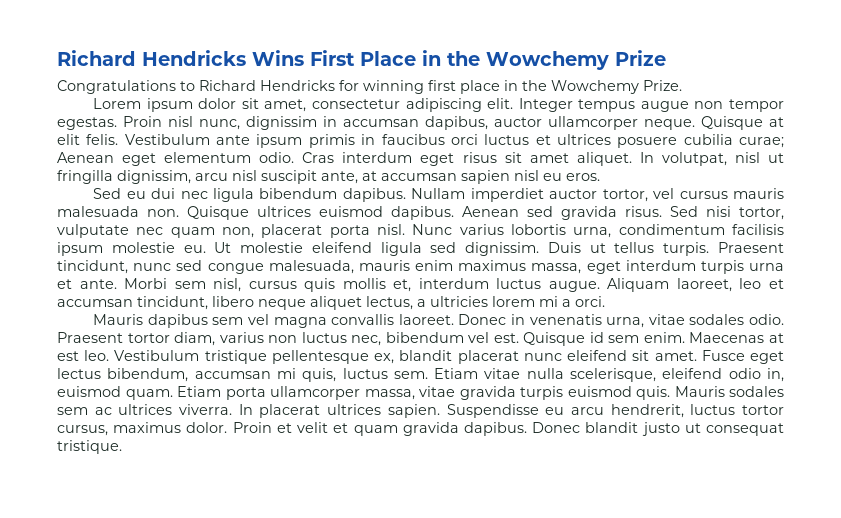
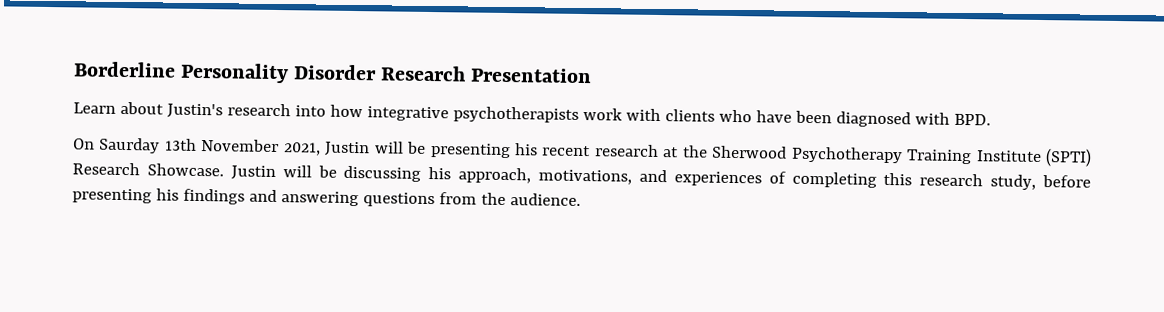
- Richard Hendricks Wins First Place in the Wowchemy Prize
- Congratulations to Richard Hendricks for winning first place in the Wowchemy Prize.
- Lorem ipsum dolor sit amet, consectetur adipiscing elit. Integer tempus augue non tempor egestas. Proin nisl nunc, dignissim in accumsan dapibus, auctor ullamcorper neque. Quisque at elit felis. Vestibulum ante ipsum primis in faucibus orci luctus et ultrices posuere cubilia curae; Aenean eget elementum odio. Cras interdum eget risus sit amet aliquet. In volutpat, nisl ut fringilla dignissim, arcu nisl suscipit ante, at accumsan sapien nisl eu eros.
- Sed eu dui nec ligula bibendum dapibus. Nullam imperdiet auctor tortor, vel cursus mauris malesuada non. Quisque ultrices euismod dapibus. Aenean sed gravida risus. Sed nisi tortor, vulputate nec quam non, placerat porta nisl. Nunc varius lobortis urna, condimentum facilisis ipsum molestie eu. Ut molestie eleifend ligula sed dignissim. Duis ut tellus turpis. Praesent tincidunt, nunc sed congue malesuada, mauris enim maximus massa, eget interdum turpis urna et ante. Morbi sem nisl, cursus quis mollis et, interdum luctus augue. Aliquam laoreet, leo et accumsan tincidunt, libero neque aliquet lectus, a ultricies lorem mi a orci.
- Mauris dapibus sem vel magna convallis laoreet. Donec in venenatis urna, vitae sodales odio. Praesent tortor diam, varius non luctus nec, bibendum vel est. Quisque id sem enim. Maecenas at est leo. Vestibulum tristique pellentesque ex, blandit placerat nunc eleifend sit amet. Fusce eget lectus bibendum, accumsan mi quis, luctus sem. Etiam vitae nulla scelerisque, eleifend odio in, euismod quam. Etiam porta ullamcorper massa, vitae gravida turpis euismod quis. Mauris sodales sem ac ultrices viverra. In placerat ultrices sapien. Suspendisse eu arcu hendrerit, luctus tortor cursus, maximus dolor. Proin et velit et quam gravida dapibus. Donec blandit justo ut consequat tristique.
+ Borderline Personality Disorder Research Presentation
+ Learn about Justin's research into how integrative psychotherapists work with clients who have been diagnosed with BPD.
+ On Saurday 13th November 2021, Justin will be presenting his recent research at the Sherwood Psychotherapy Training Institute (SPTI) Research Showcase. Justin will be discussing his approach, motivations, and experiences of completing this research study, before presenting his findings and answering questions from the audience.

